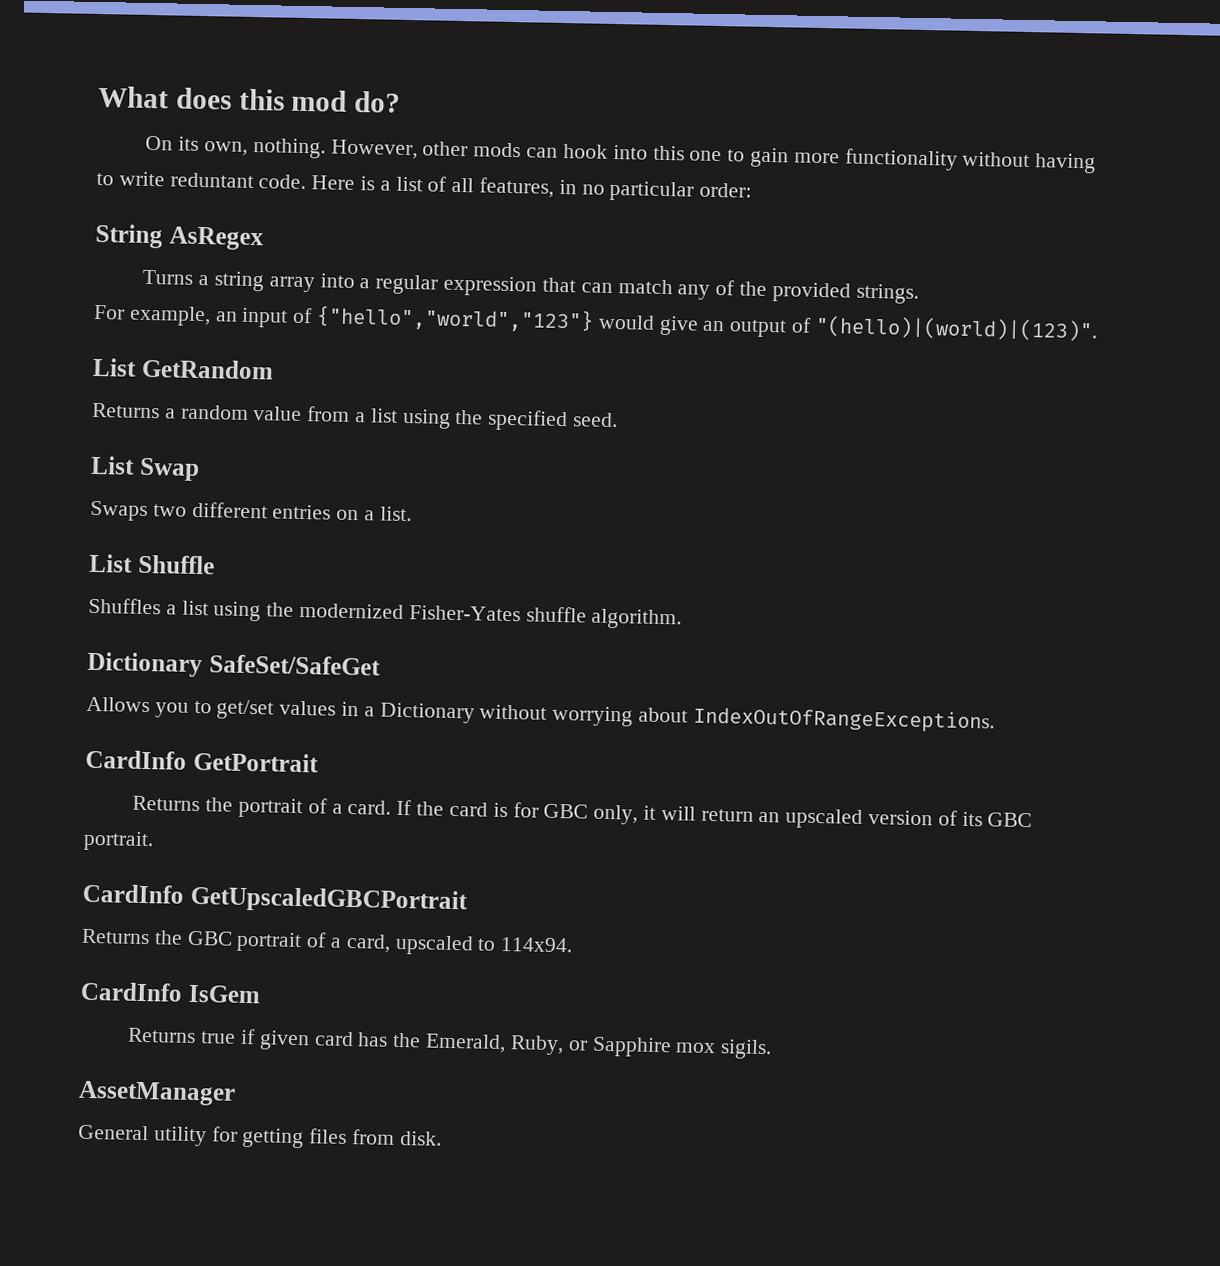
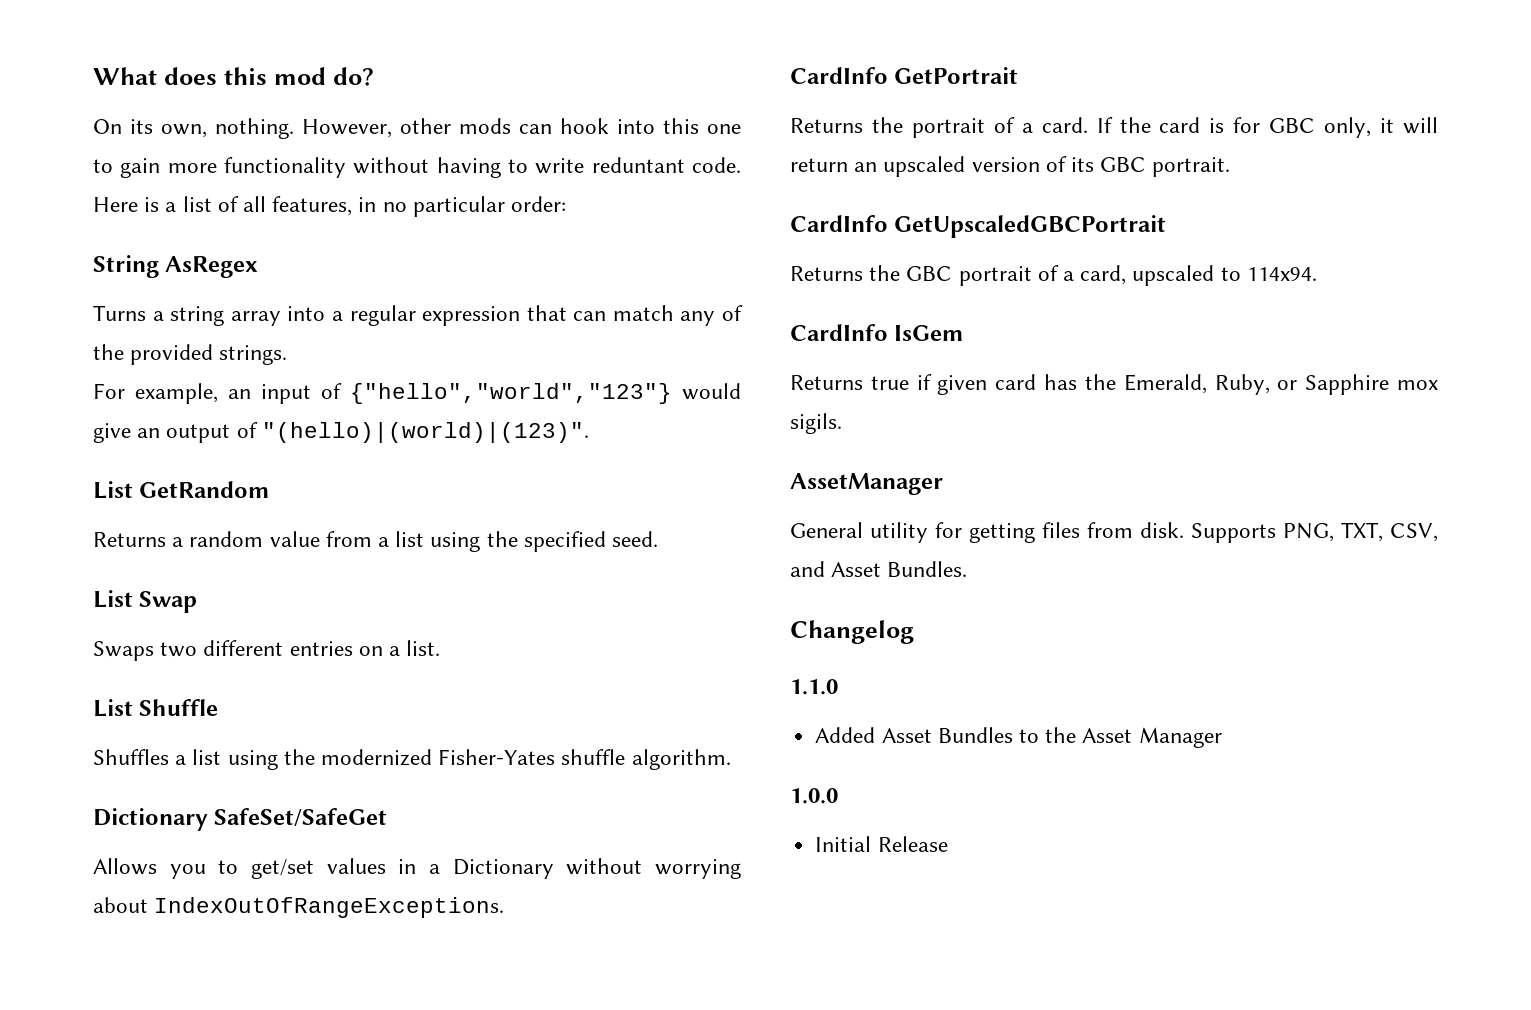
+ Supports PNG, TXT, CSV, and Asset Bundles.
+ Changelog
+ 1.1.0
+ Added Asset Bundles to the Asset Manager
+ 1.0.0
+ Initial Release

